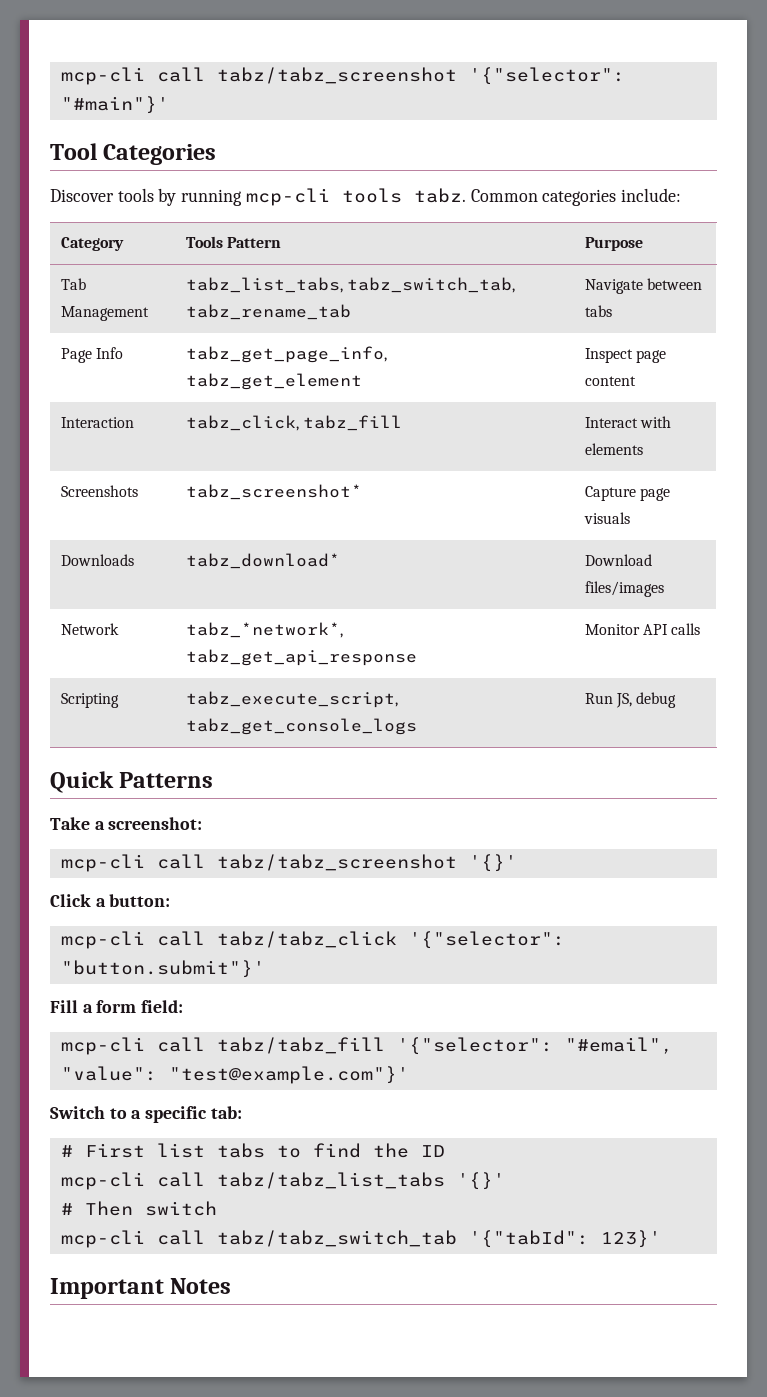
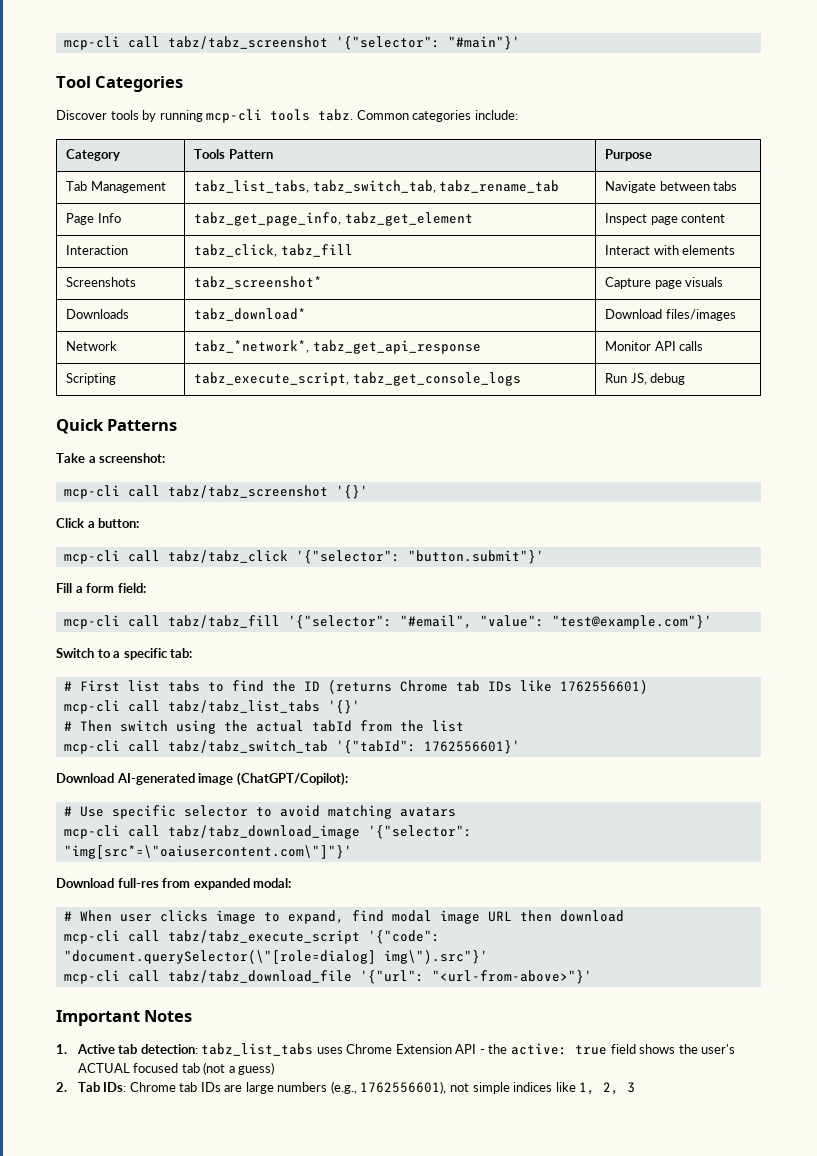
- # First list tabs to find the ID
+ # First list tabs to find the ID (returns Chrome tab IDs like 1762556601)
- # Then switch
- mcp-cli call tabz/tabz_switch_tab '{"tabId": 123}'
+ # Then switch using the actual tabId from the list
+ mcp-cli call tabz/tabz_switch_tab '{"tabId": 1762556601}'
+ Download AI-generated image (ChatGPT/Copilot):
+ # Use specific selector to avoid matching avatars
+ mcp-cli call tabz/tabz_download_image '{"selector": "img[src*=\"oaiusercontent.com\"]"}'
+ Download full-res from expanded modal:
+ # When user clicks image to expand, find modal image URL then download
+ mcp-cli call tabz/tabz_execute_script '{"code": "document.querySelector(\"[role=dialog] img\").src"}'
+ mcp-cli call tabz/tabz_download_file '{"url": "<url-from-above>"}'
  Important Notes
+ 1. Active tab detection: tabz_list_tabs uses Chrome Extension API - the active: true field shows the user's ACTUAL focused tab (not a guess)
+ 2. Tab IDs: Chrome tab IDs are large numbers (e.g., 1762556601), not simple indices like 1, 2, 3

